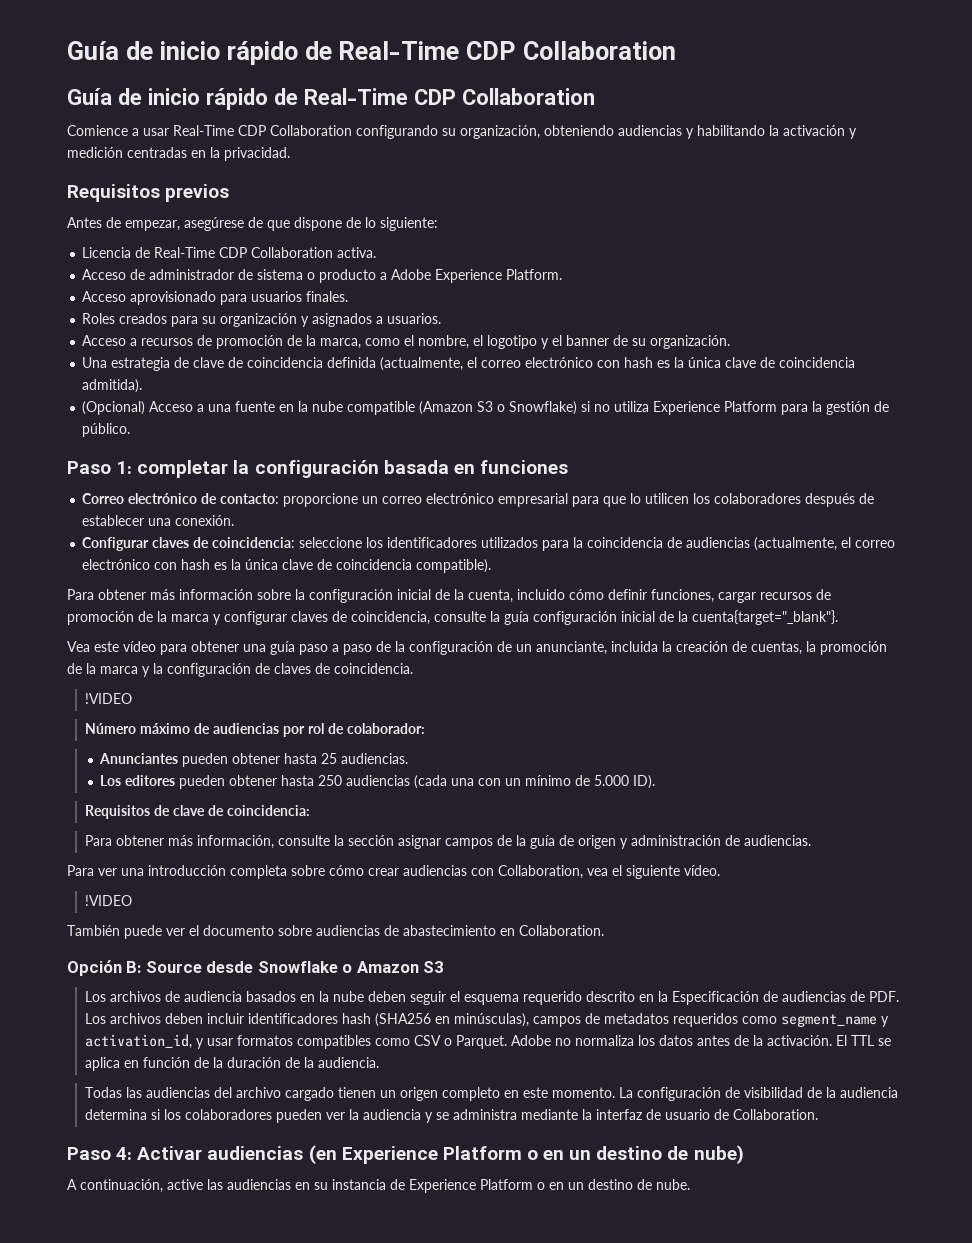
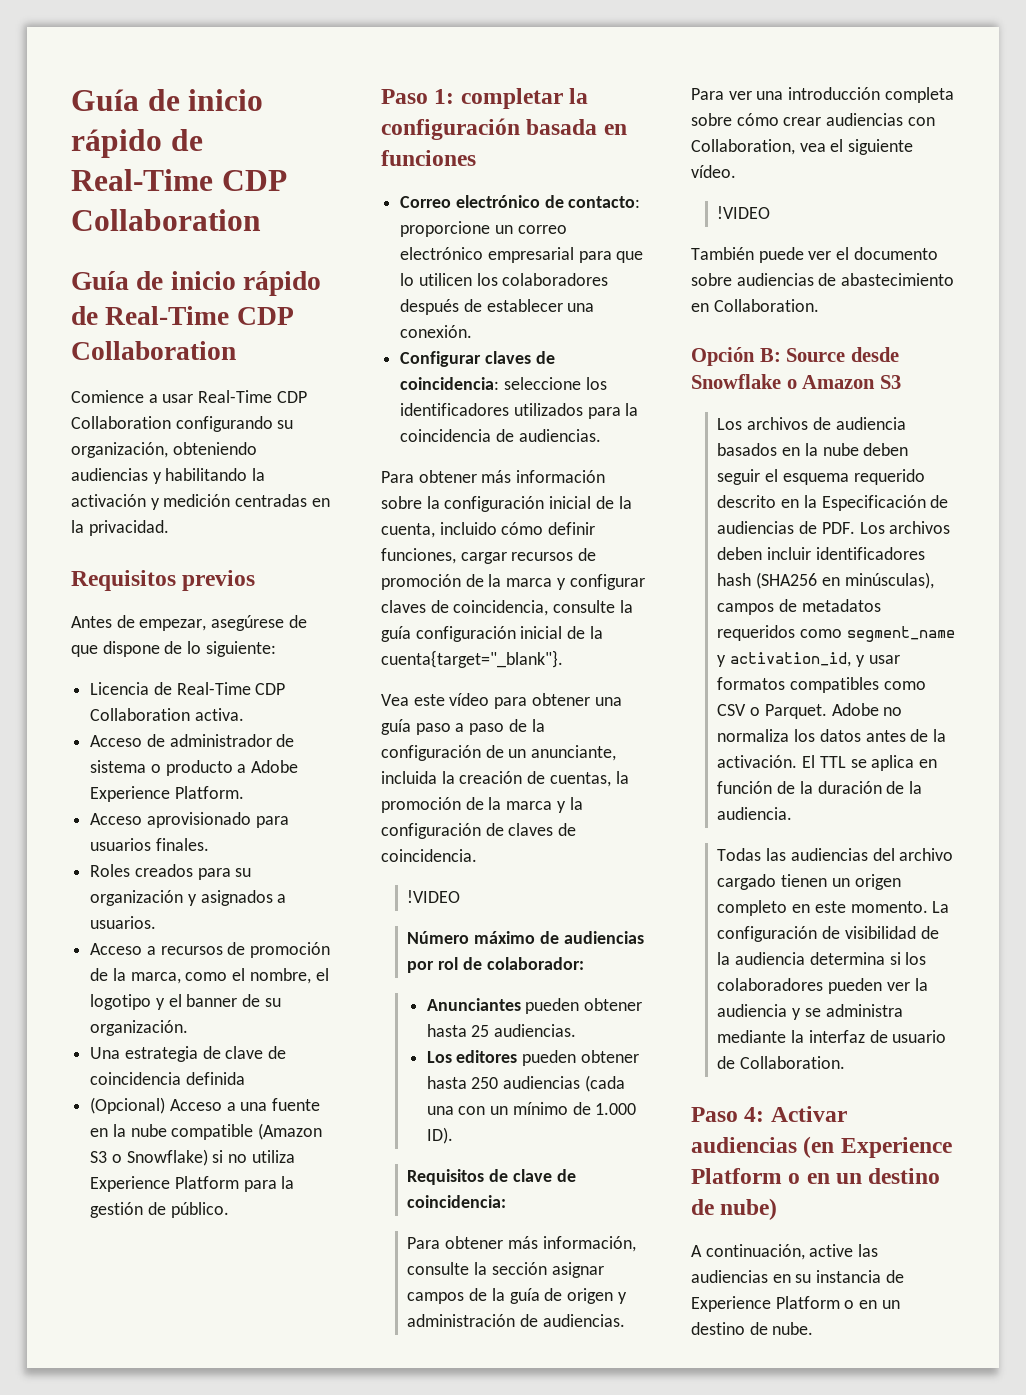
- Una estrategia de clave de coincidencia definida (actualmente, el correo electrónico con hash es la única clave de coincidencia admitida).
+ Una estrategia de clave de coincidencia definida
- Configurar claves de coincidencia: seleccione los identificadores utilizados para la coincidencia de audiencias (actualmente, el correo electrónico con hash es la única clave de coincidencia compatible).
+ Configurar claves de coincidencia: seleccione los identificadores utilizados para la coincidencia de audiencias.
- Los editores pueden obtener hasta 250 audiencias (cada una con un mínimo de 5.000 ID).
+ Los editores pueden obtener hasta 250 audiencias (cada una con un mínimo de 1.000 ID).

